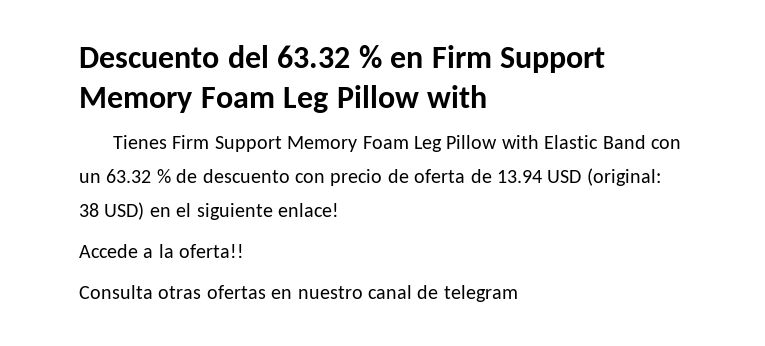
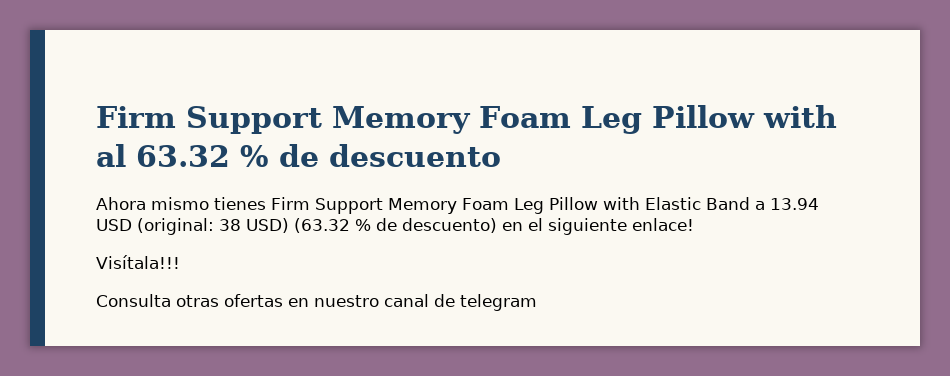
- Descuento del 63.32 % en Firm Support Memory Foam Leg Pillow with
- Tienes Firm Support Memory Foam Leg Pillow with Elastic Band con un 63.32 % de descuento con precio de oferta de 13.94 USD (original: 38 USD) en el siguiente enlace!
+ Firm Support Memory Foam Leg Pillow with al 63.32 % de descuento
+ Ahora mismo tienes Firm Support Memory Foam Leg Pillow with Elastic Band a 13.94 USD (original: 38 USD) (63.32 % de descuento) en el siguiente enlace!
- Accede a la oferta!!
+ Visítala!!!

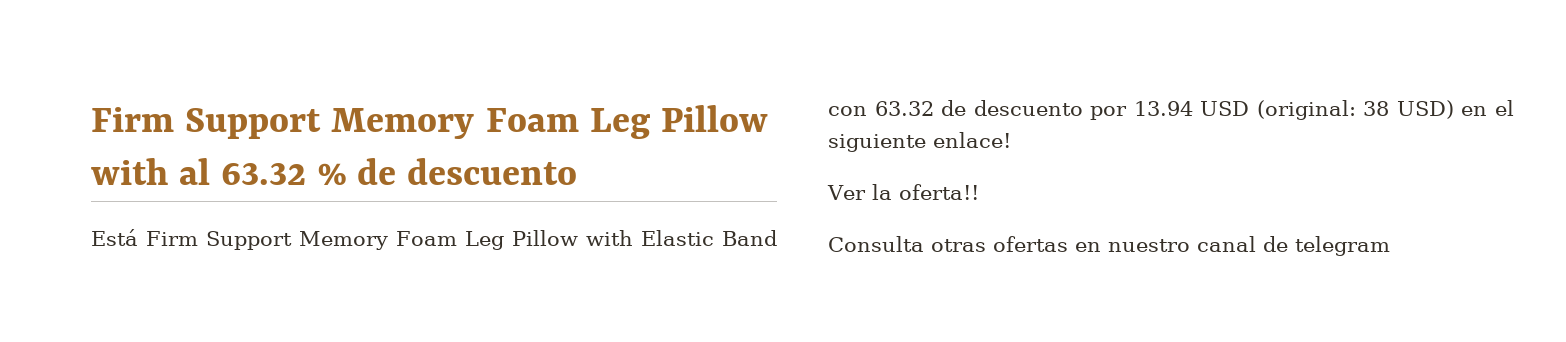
- Ahora mismo tienes Firm Support Memory Foam Leg Pillow with Elastic Band a 13.94 USD (original: 38 USD) (63.32 % de descuento) en el siguiente enlace!
+ Está Firm Support Memory Foam Leg Pillow with Elastic Band con 63.32 de descuento por 13.94 USD (original: 38 USD) en el siguiente enlace!
- Visítala!!!
+ Ver la oferta!!

